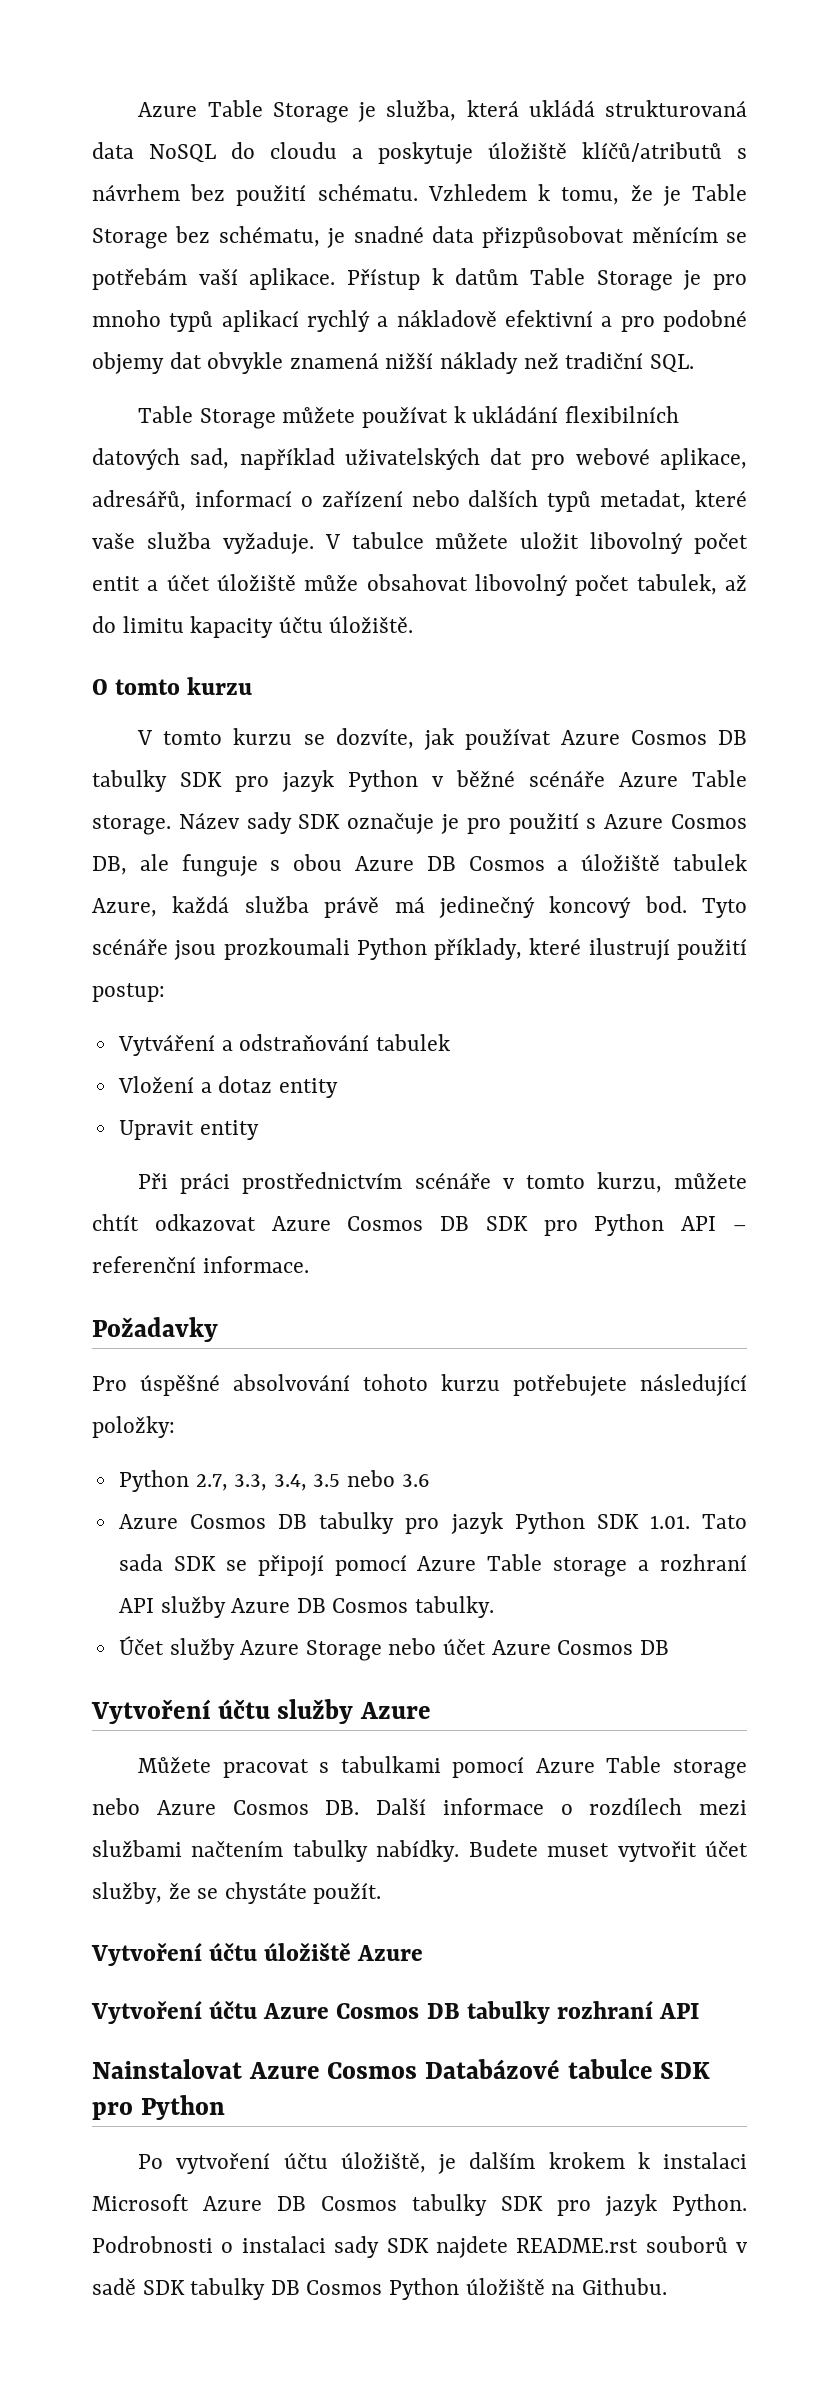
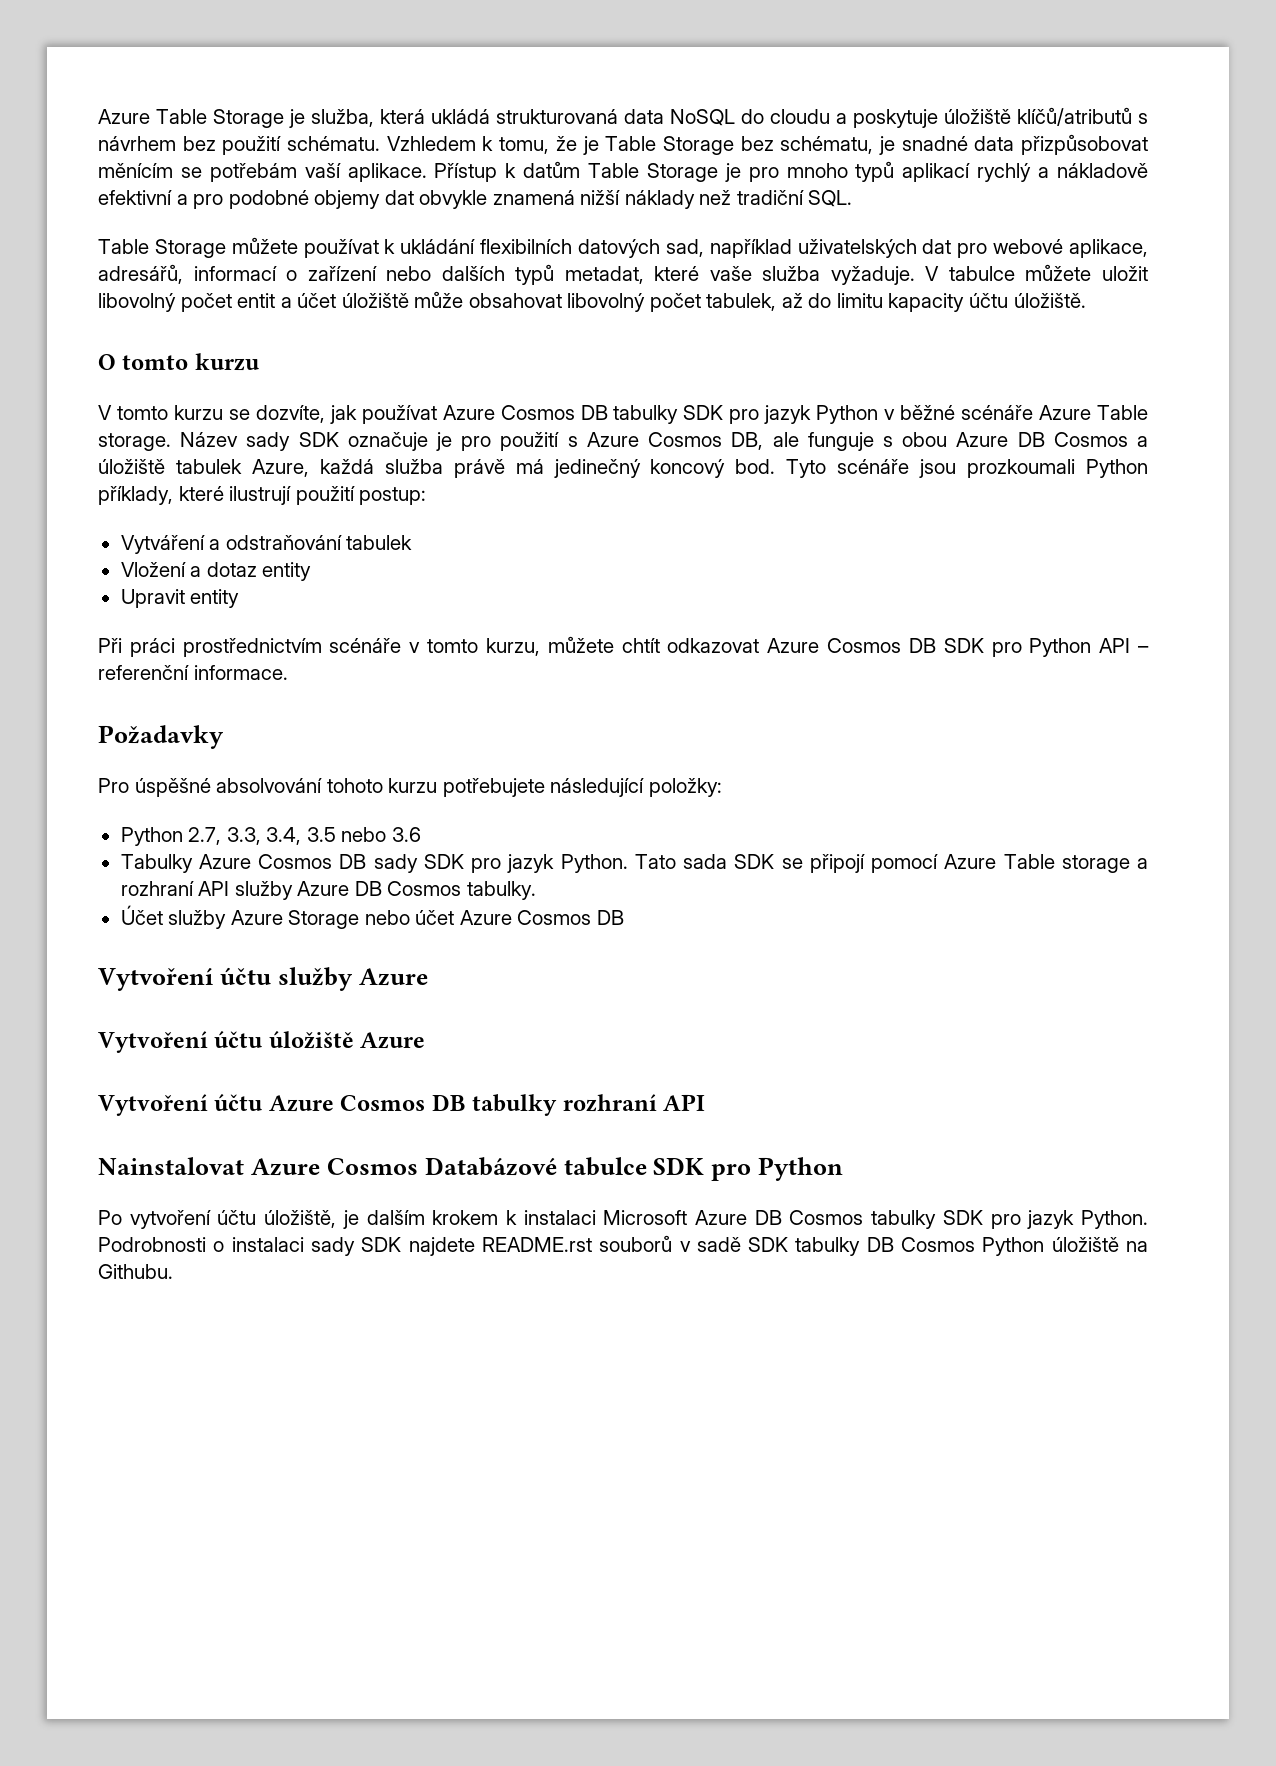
- Azure Cosmos DB tabulky pro jazyk Python SDK 1.01. Tato sada SDK se připojí pomocí Azure Table storage a rozhraní API služby Azure DB Cosmos tabulky.
+ Tabulky Azure Cosmos DB sady SDK pro jazyk Python. Tato sada SDK se připojí pomocí Azure Table storage a rozhraní API služby Azure DB Cosmos tabulky.
- Můžete pracovat s tabulkami pomocí Azure Table storage nebo Azure Cosmos DB. Další informace o rozdílech mezi službami načtením tabulky nabídky. Budete muset vytvořit účet služby, že se chystáte použít.

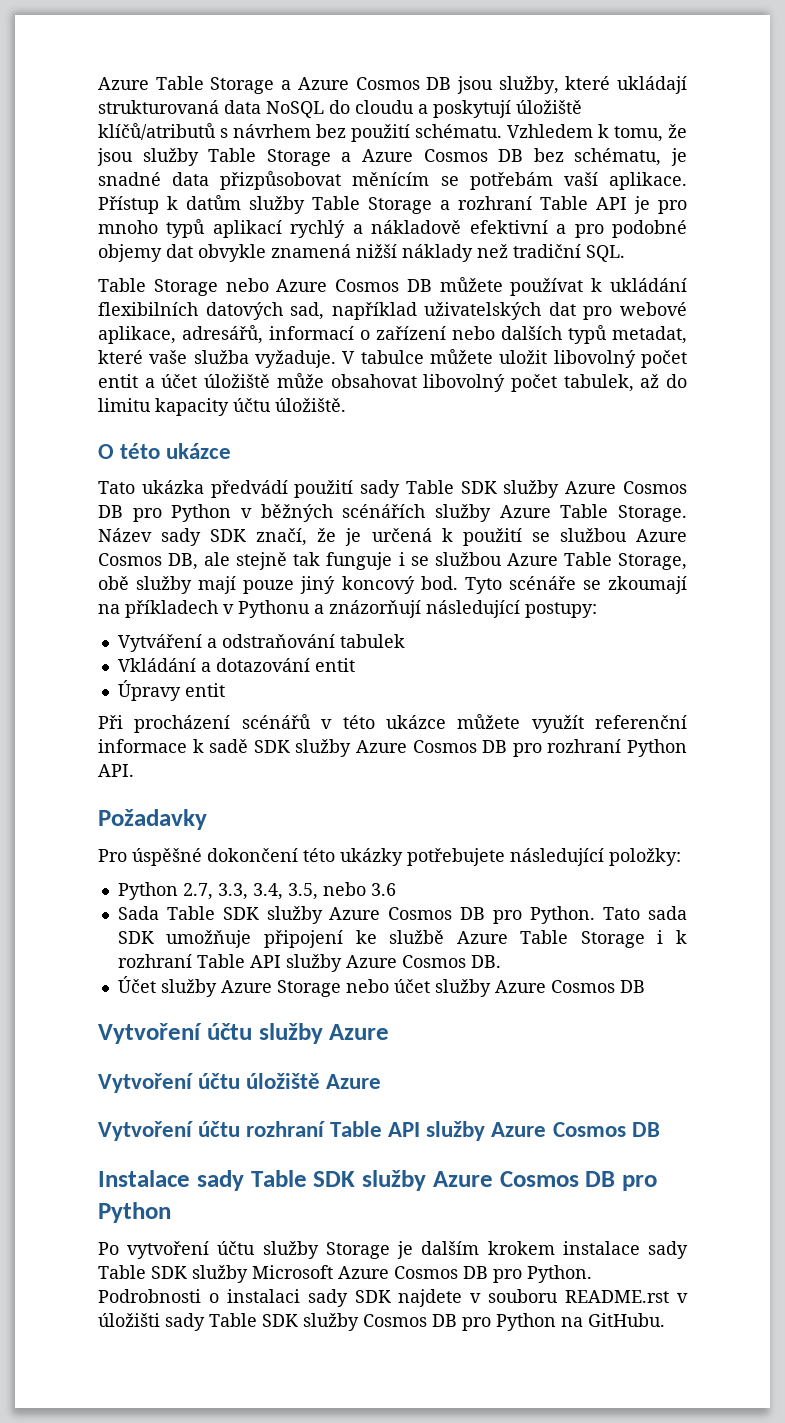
- Azure Table Storage je služba, která ukládá strukturovaná data NoSQL do cloudu a poskytuje úložiště klíčů/atributů s návrhem bez použití schématu.
+ Azure Table Storage a Azure Cosmos DB jsou služby, které ukládají strukturovaná data NoSQL do cloudu a poskytují úložiště klíčů/atributů s návrhem bez použití schématu.
- Vzhledem k tomu, že je Table Storage bez schématu, je snadné data přizpůsobovat měnícím se potřebám vaší aplikace.
+ Vzhledem k tomu, že jsou služby Table Storage a Azure Cosmos DB bez schématu, je snadné data přizpůsobovat měnícím se potřebám vaší aplikace.
- Přístup k datům Table Storage je pro mnoho typů aplikací rychlý a nákladově efektivní a pro podobné objemy dat obvykle znamená nižší náklady než tradiční SQL.
+ Přístup k datům služby Table Storage a rozhraní Table API je pro mnoho typů aplikací rychlý a nákladově efektivní a pro podobné objemy dat obvykle znamená nižší náklady než tradiční SQL.
- Table Storage můžete používat k ukládání flexibilních datových sad, například uživatelských dat pro webové aplikace, adresářů, informací o zařízení nebo dalších typů metadat, které vaše služba vyžaduje.
+ Table Storage nebo Azure Cosmos DB můžete používat k ukládání flexibilních datových sad, například uživatelských dat pro webové aplikace, adresářů, informací o zařízení nebo dalších typů metadat, které vaše služba vyžaduje.
- O tomto kurzu
- V tomto kurzu se dozvíte, jak používat Azure Cosmos DB tabulky SDK pro jazyk Python v běžné scénáře Azure Table storage.
+ O této ukázce
+ Tato ukázka předvádí použití sady Table SDK služby Azure Cosmos DB pro Python v běžných scénářích služby Azure Table Storage.
- Název sady SDK označuje je pro použití s Azure Cosmos DB, ale funguje s obou Azure DB Cosmos a úložiště tabulek Azure, každá služba právě má jedinečný koncový bod. Tyto scénáře jsou prozkoumali Python příklady, které ilustrují použití postup:
+ Název sady SDK značí, že je určená k použití se službou Azure Cosmos DB, ale stejně tak funguje i se službou Azure Table Storage, obě služby mají pouze jiný koncový bod. Tyto scénáře se zkoumají na příkladech v Pythonu a znázorňují následující postupy:
  Vytváření a odstraňování tabulek
- Vložení a dotaz entity
- Upravit entity
- Při práci prostřednictvím scénáře v tomto kurzu, můžete chtít odkazovat Azure Cosmos DB SDK pro Python API – referenční informace.
+ Vkládání a dotazování entit
+ Úpravy entit
+ Při procházení scénářů v této ukázce můžete využít referenční informace k sadě SDK služby Azure Cosmos DB pro rozhraní Python API.
- Pro úspěšné absolvování tohoto kurzu potřebujete následující položky:
+ Pro úspěšné dokončení této ukázky potřebujete následující položky:
- Python 2.7, 3.3, 3.4, 3.5 nebo 3.6
+ Python 2.7, 3.3, 3.4, 3.5, nebo 3.6
- Tabulky Azure Cosmos DB sady SDK pro jazyk Python. Tato sada SDK se připojí pomocí Azure Table storage a rozhraní API služby Azure DB Cosmos tabulky.
+ Sada Table SDK služby Azure Cosmos DB pro Python. Tato sada SDK umožňuje připojení ke službě Azure Table Storage i k rozhraní Table API služby Azure Cosmos DB.
- Účet služby Azure Storage nebo účet Azure Cosmos DB
+ Účet služby Azure Storage nebo účet služby Azure Cosmos DB
- Vytvoření účtu Azure Cosmos DB tabulky rozhraní API
- Nainstalovat Azure Cosmos Databázové tabulce SDK pro Python
+ Vytvoření účtu rozhraní Table API služby Azure Cosmos DB
+ Instalace sady Table SDK služby Azure Cosmos DB pro Python
- Po vytvoření účtu úložiště, je dalším krokem k instalaci Microsoft Azure DB Cosmos tabulky SDK pro jazyk Python.
+ Po vytvoření účtu služby Storage je dalším krokem instalace sady Table SDK služby Microsoft Azure Cosmos DB pro Python.
- Podrobnosti o instalaci sady SDK najdete README.rst souborů v sadě SDK tabulky DB Cosmos Python úložiště na Githubu.
+ Podrobnosti o instalaci sady SDK najdete v souboru README.rst v úložišti sady Table SDK služby Cosmos DB pro Python na GitHubu.

